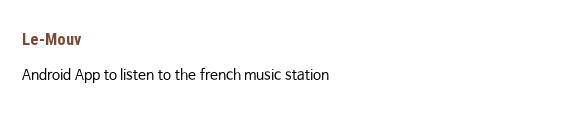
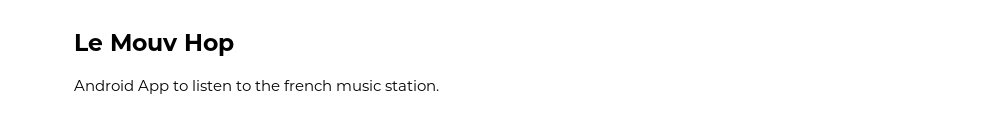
- Le-Mouv
+ Le Mouv Hop
- Android App to listen to the french music station
+ Android App to listen to the french music station.

